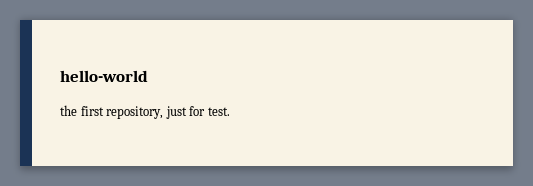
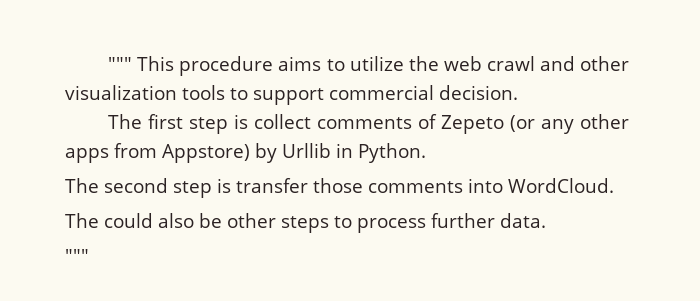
- hello-world
- the first repository, just for test.
+ """ This procedure aims to utilize the web crawl and other visualization tools to support commercial decision.
+ The first step is collect comments of Zepeto (or any other apps from Appstore) by Urllib in Python.
+ The second step is transfer those comments into WordCloud.
+ The could also be other steps to process further data.
+ """

